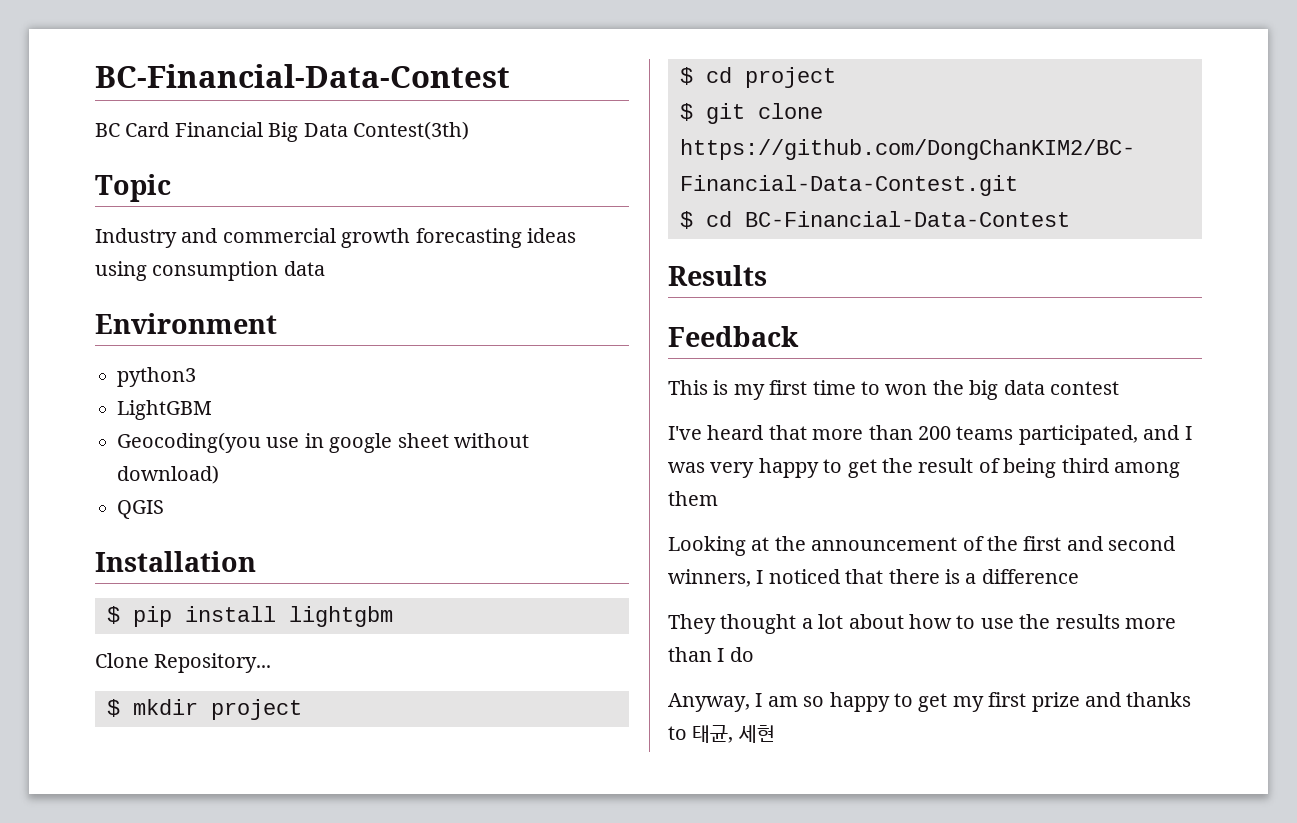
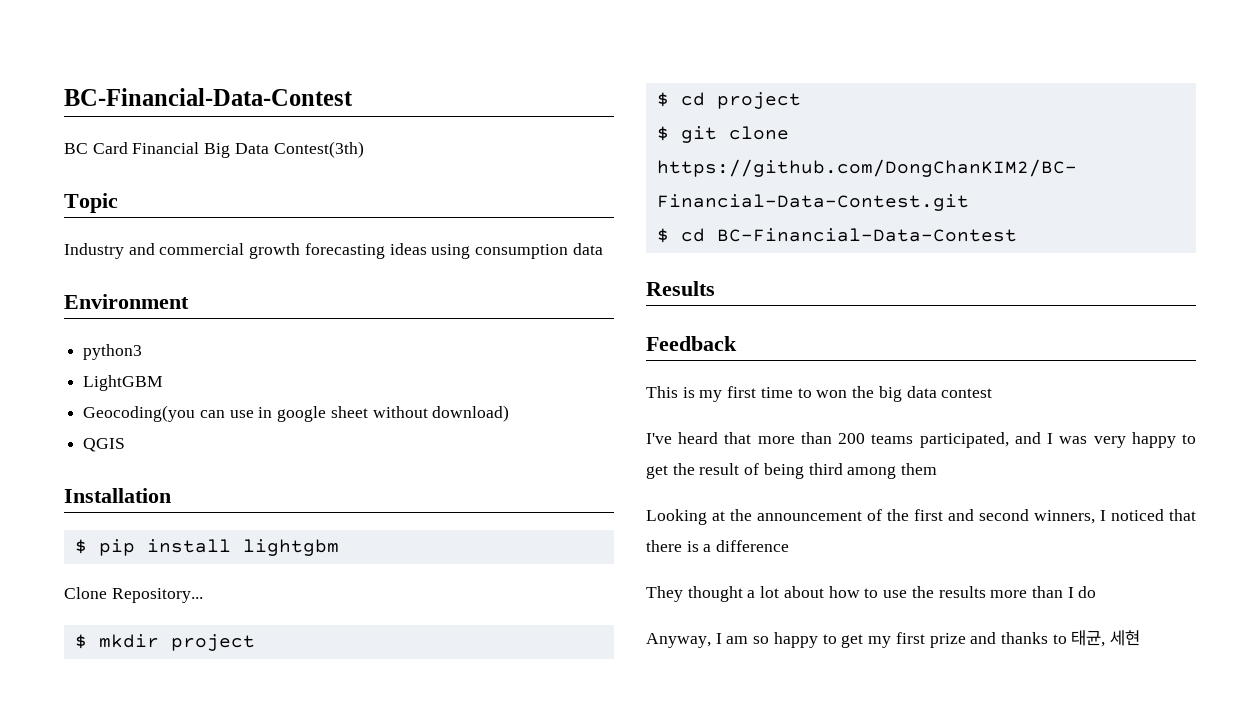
- Geocoding(you use in google sheet without download)
+ Geocoding(you can use in google sheet without download)

